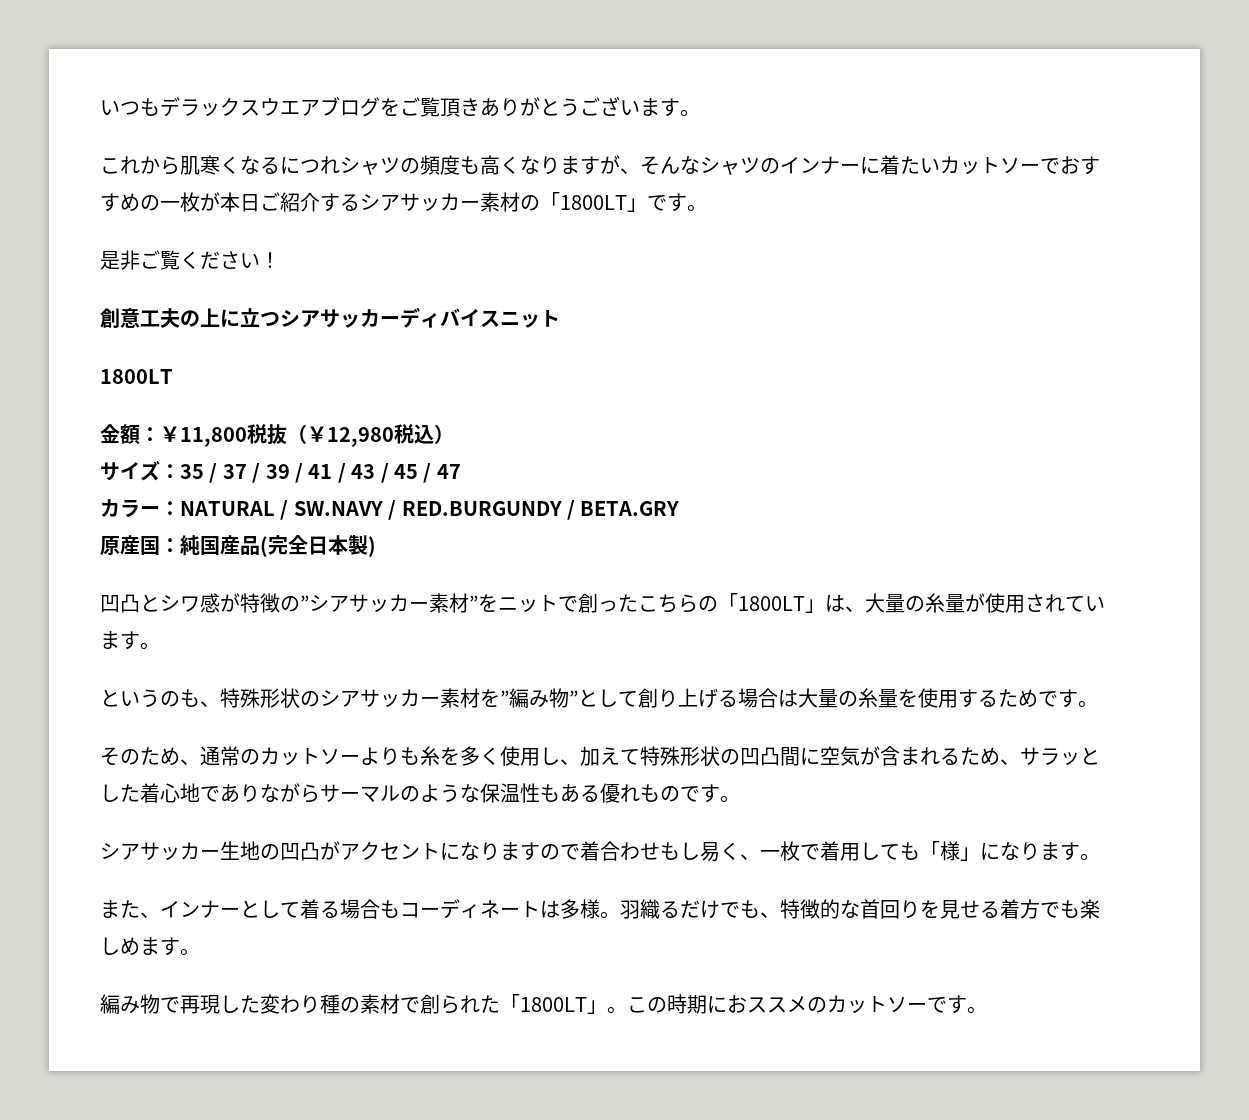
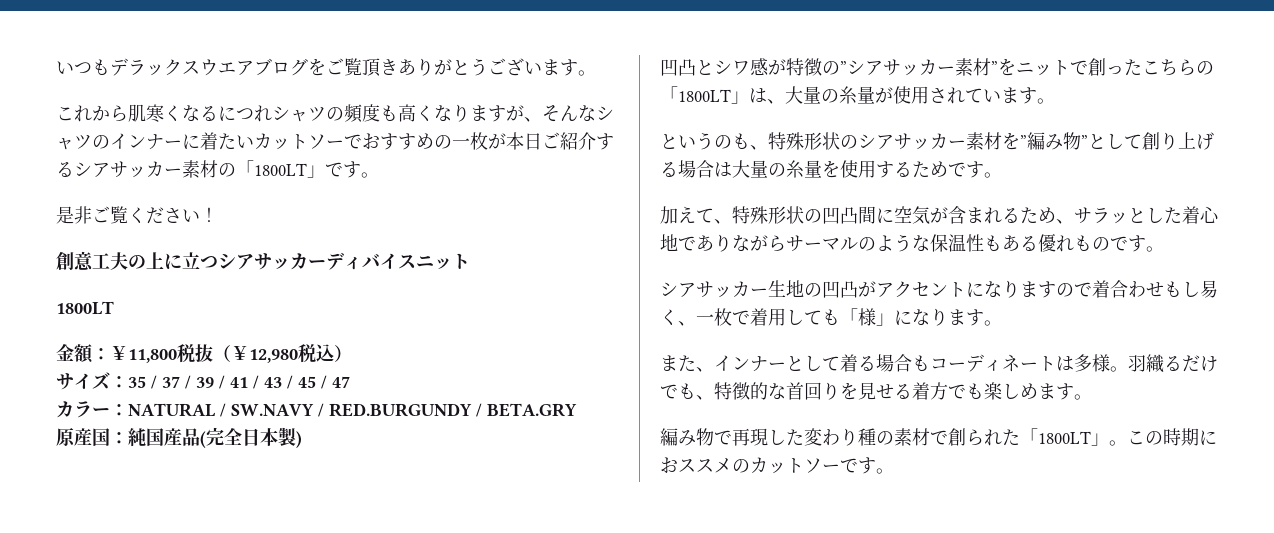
- そのため、通常のカットソーよりも糸を多く使用し、加えて特殊形状の凹凸間に空気が含まれるため、サラッとした着心地でありながらサーマルのような保温性もある優れものです。
+ 加えて、特殊形状の凹凸間に空気が含まれるため、サラッとした着心地でありながらサーマルのような保温性もある優れものです。

